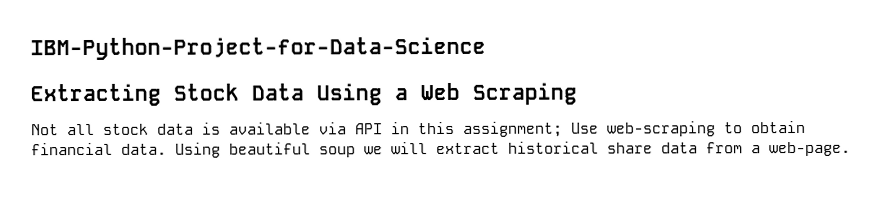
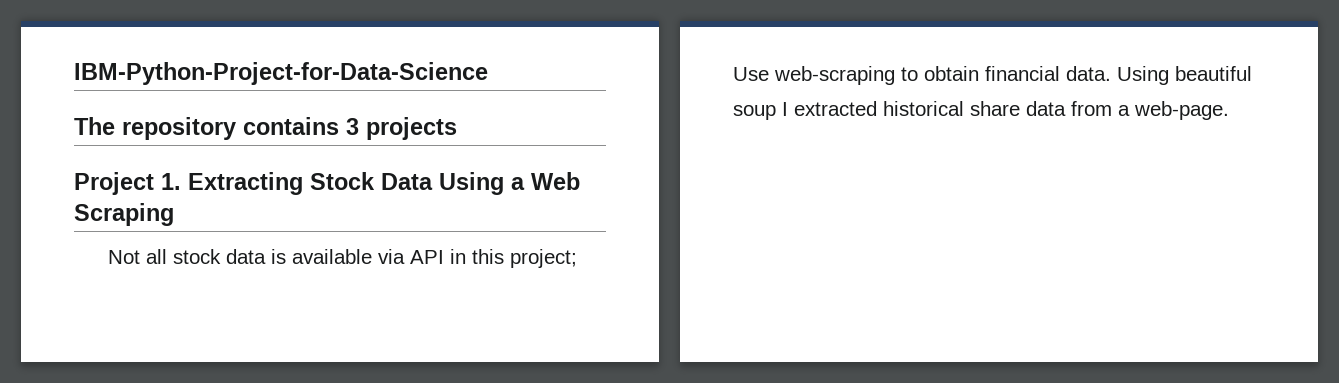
- Extracting Stock Data Using a Web Scraping
+ The repository contains 3 projects
+ Project 1. Extracting Stock Data Using a Web Scraping
- Not all stock data is available via API in this assignment; Use web-scraping to obtain financial data.
+ Not all stock data is available via API in this project; Use web-scraping to obtain financial data.
- Using beautiful soup we will extract historical share data from a web-page.
+ Using beautiful soup I extracted historical share data from a web-page.

